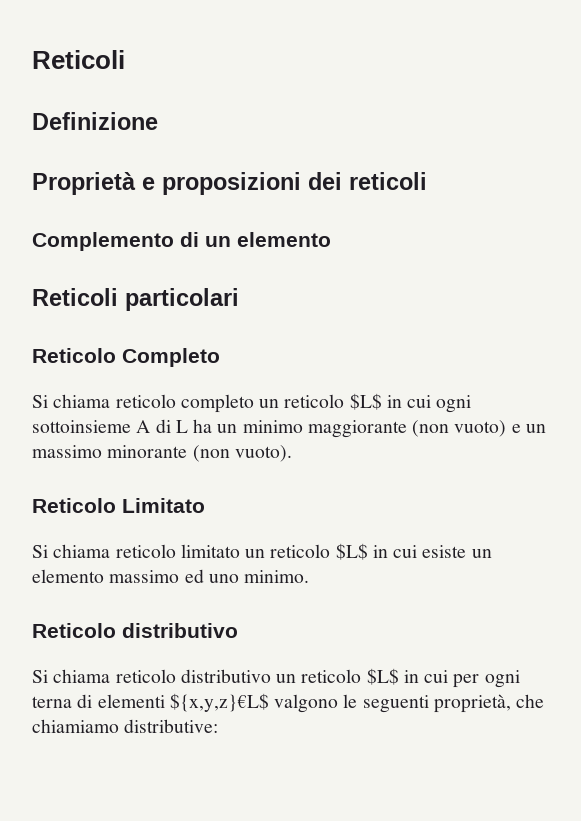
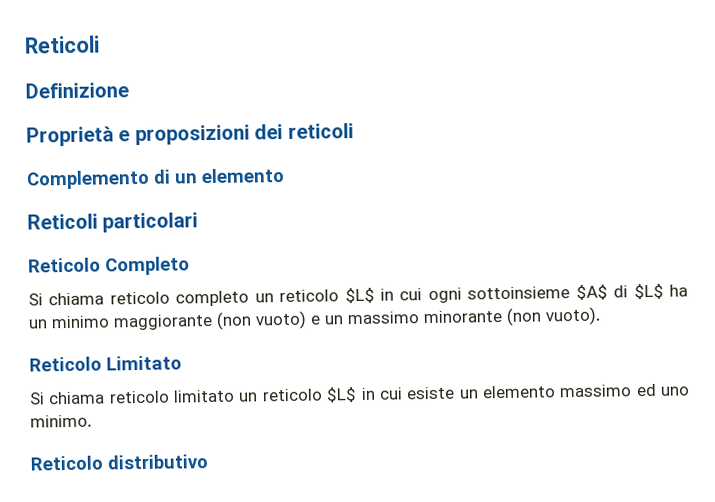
- Si chiama reticolo completo un reticolo $L$ in cui ogni sottoinsieme A di L ha un minimo maggiorante (non vuoto) e un massimo minorante (non vuoto).
+ Si chiama reticolo completo un reticolo $L$ in cui ogni sottoinsieme $A$ di $L$ ha un minimo maggiorante (non vuoto) e un massimo minorante (non vuoto).
- Si chiama reticolo distributivo un reticolo $L$ in cui per ogni terna di elementi ${x,y,z}€L$ valgono le seguenti proprietà, che chiamiamo distributive:

